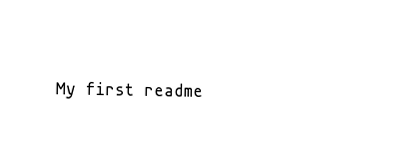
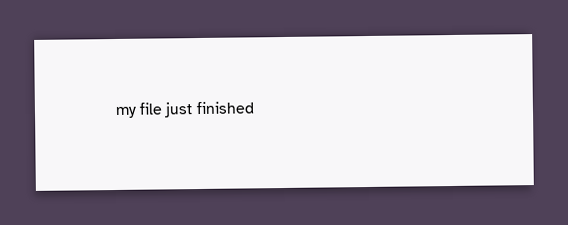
- My first readme
+ my file just finished

